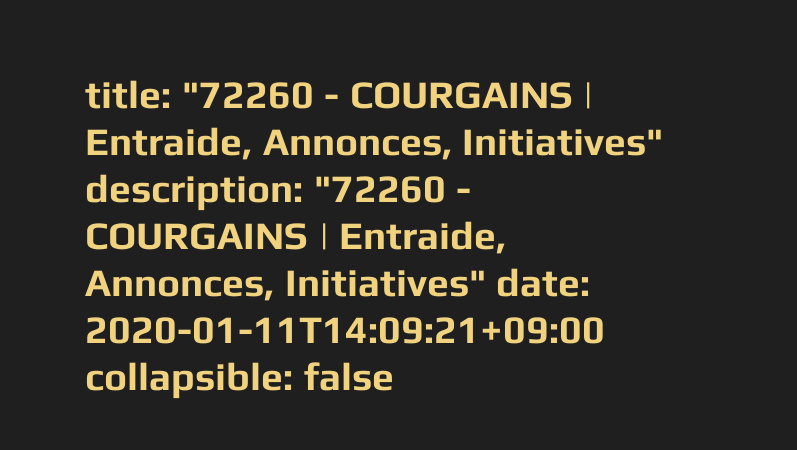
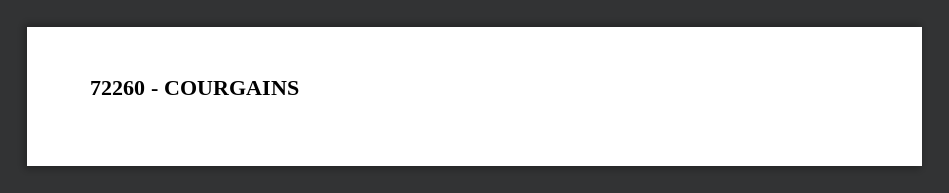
- title: "72260 - COURGAINS | Entraide, Annonces, Initiatives" description: "72260 - COURGAINS | Entraide, Annonces, Initiatives" date: 2020-01-11T14:09:21+09:00 collapsible: false
+ 72260 - COURGAINS

